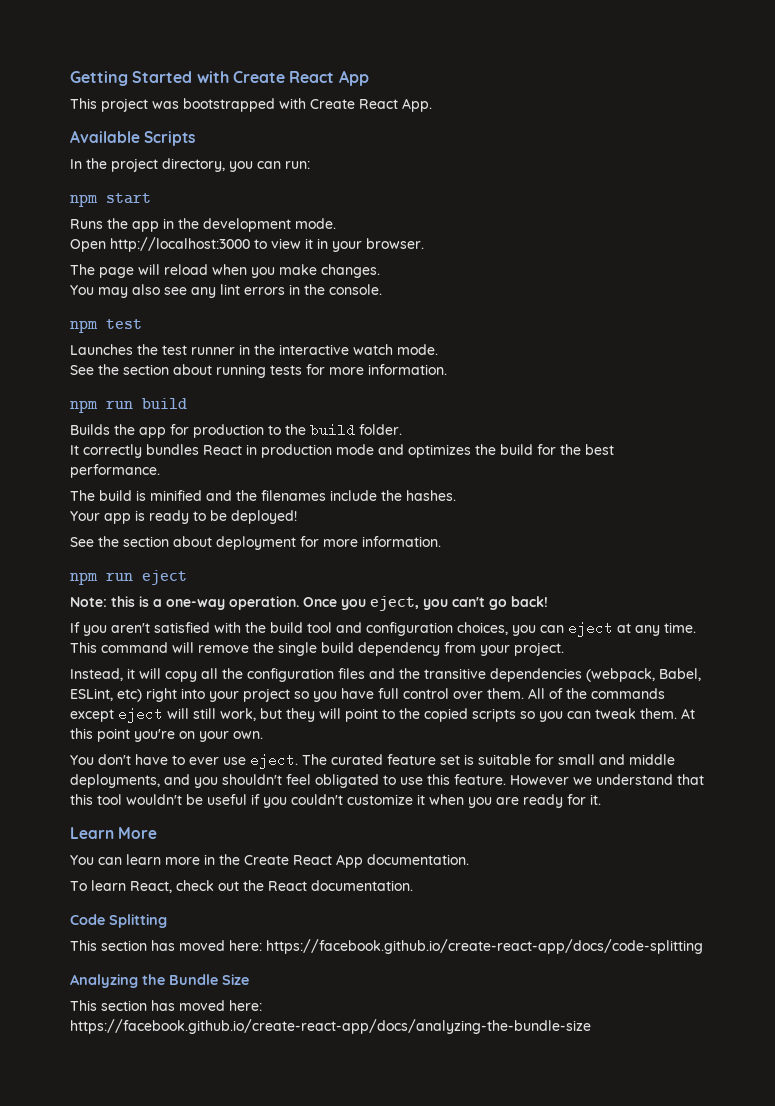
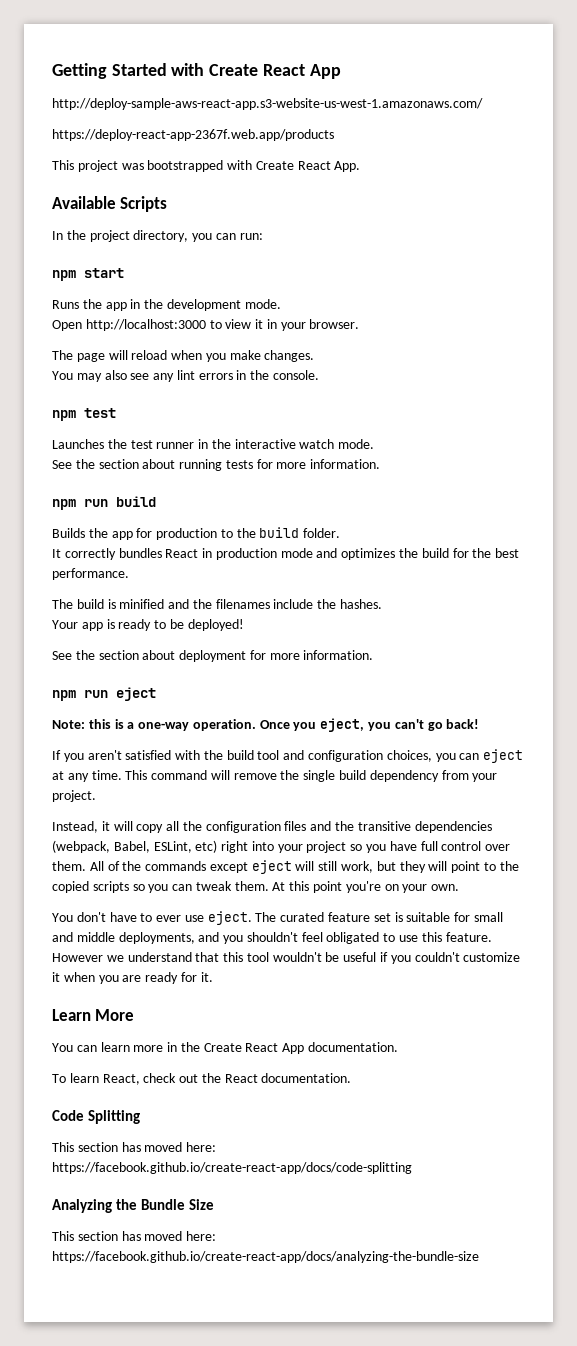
+ http://deploy-sample-aws-react-app.s3-website-us-west-1.amazonaws.com/
+ https://deploy-react-app-2367f.web.app/products

